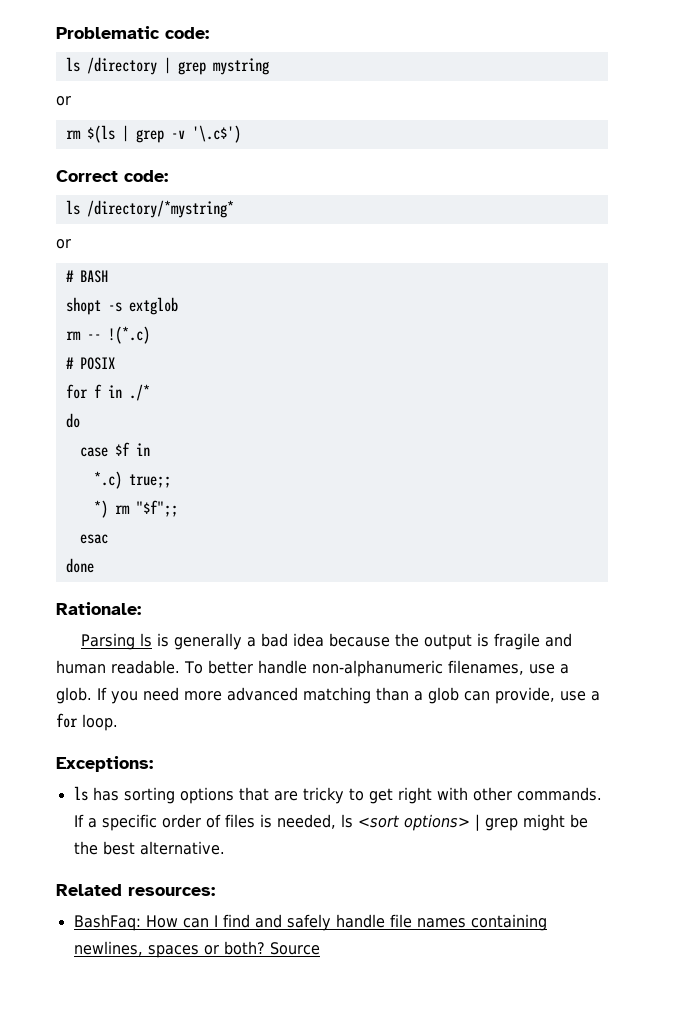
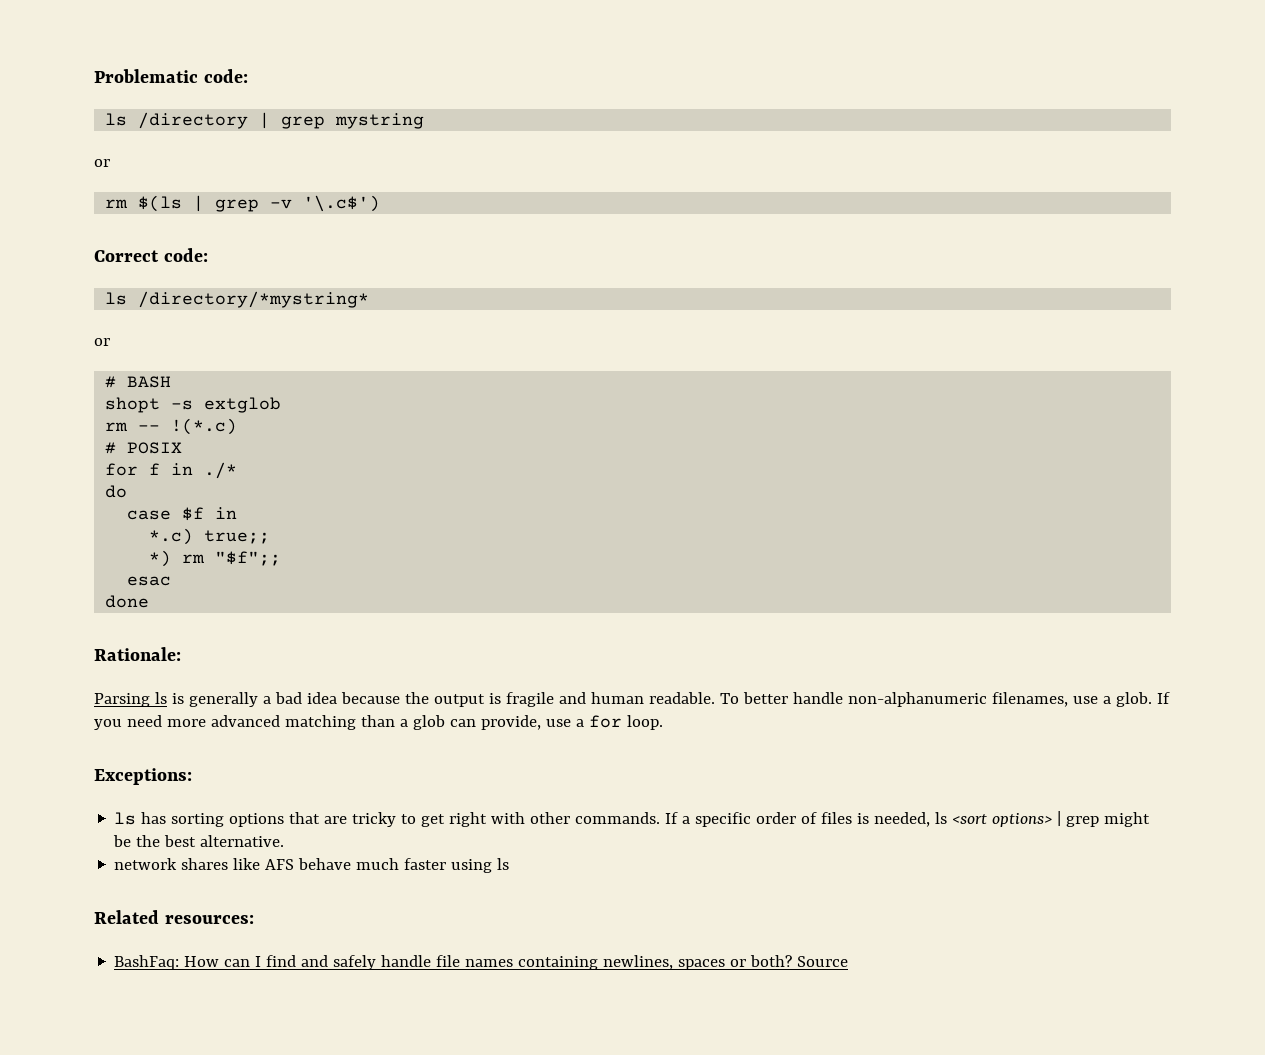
+ network shares like AFS behave much faster using ls

